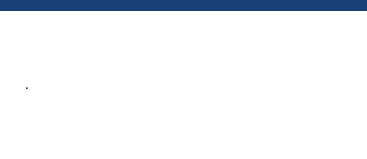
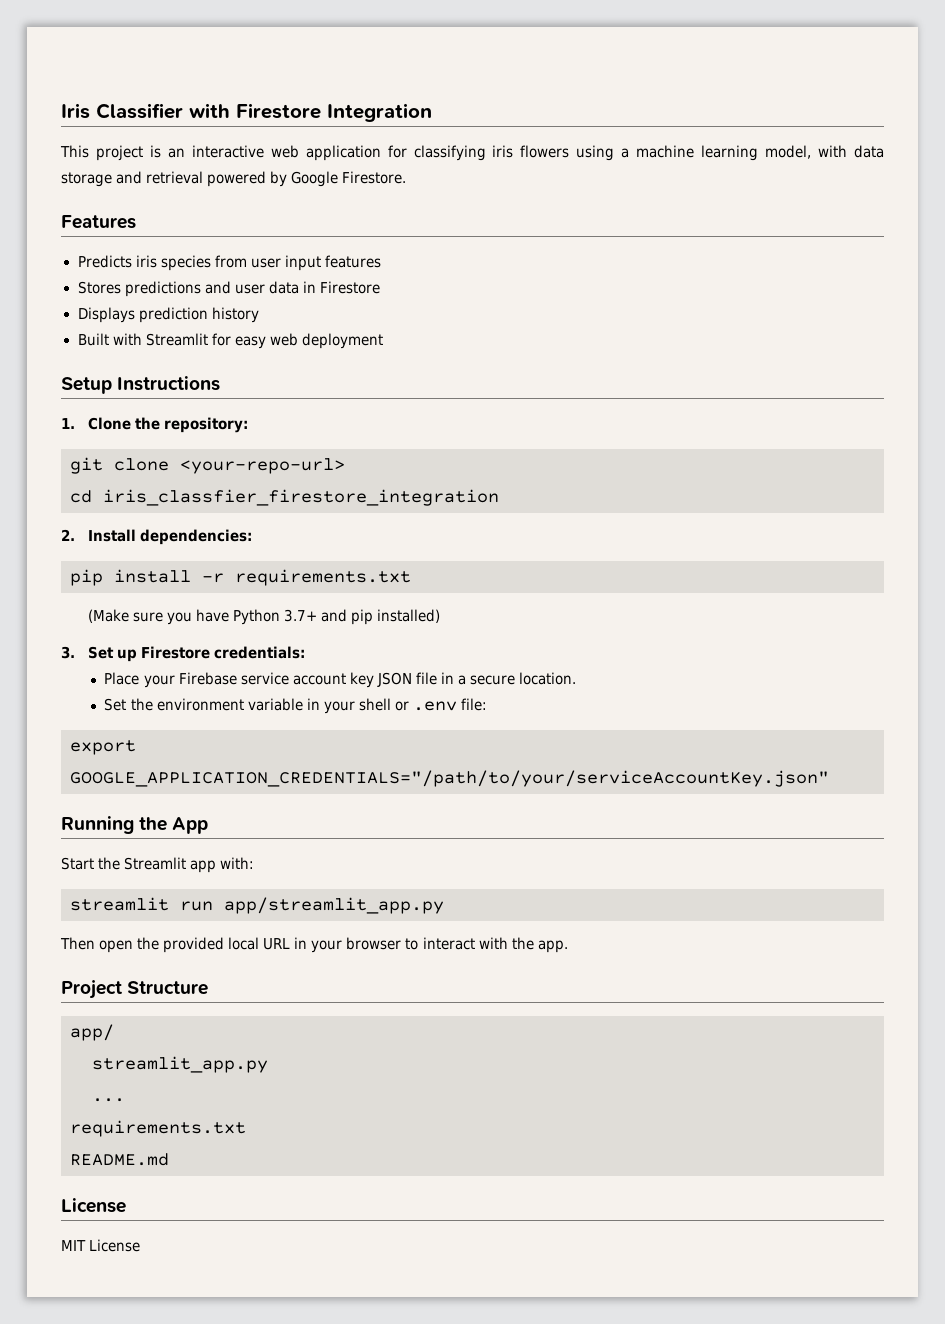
- .
+ Iris Classifier with Firestore Integration
+ This project is an interactive web application for classifying iris flowers using a machine learning model, with data storage and retrieval powered by Google Firestore.
+ Features
+ Predicts iris species from user input features
+ Stores predictions and user data in Firestore
+ Displays prediction history
+ Built with Streamlit for easy web deployment
+ Setup Instructions
+ 1. Clone the repository:
+ git clone <your-repo-url>
+ cd iris_classfier_firestore_integration
+ 2. Install dependencies:
+ pip install -r requirements.txt
+ (Make sure you have Python 3.7+ and pip installed)
+ 3. Set up Firestore credentials:
+ Place your Firebase service account key JSON file in a secure location.
+ Set the environment variable in your shell or .env file:
+ export GOOGLE_APPLICATION_CREDENTIALS="/path/to/your/serviceAccountKey.json"
+ Running the App
+ Start the Streamlit app with:
+ streamlit run app/streamlit_app.py
+ Then open the provided local URL in your browser to interact with the app.
+ Project Structure
+ app/
+ streamlit_app.py
+ ...
+ requirements.txt
+ README.md
+ License
+ MIT License

